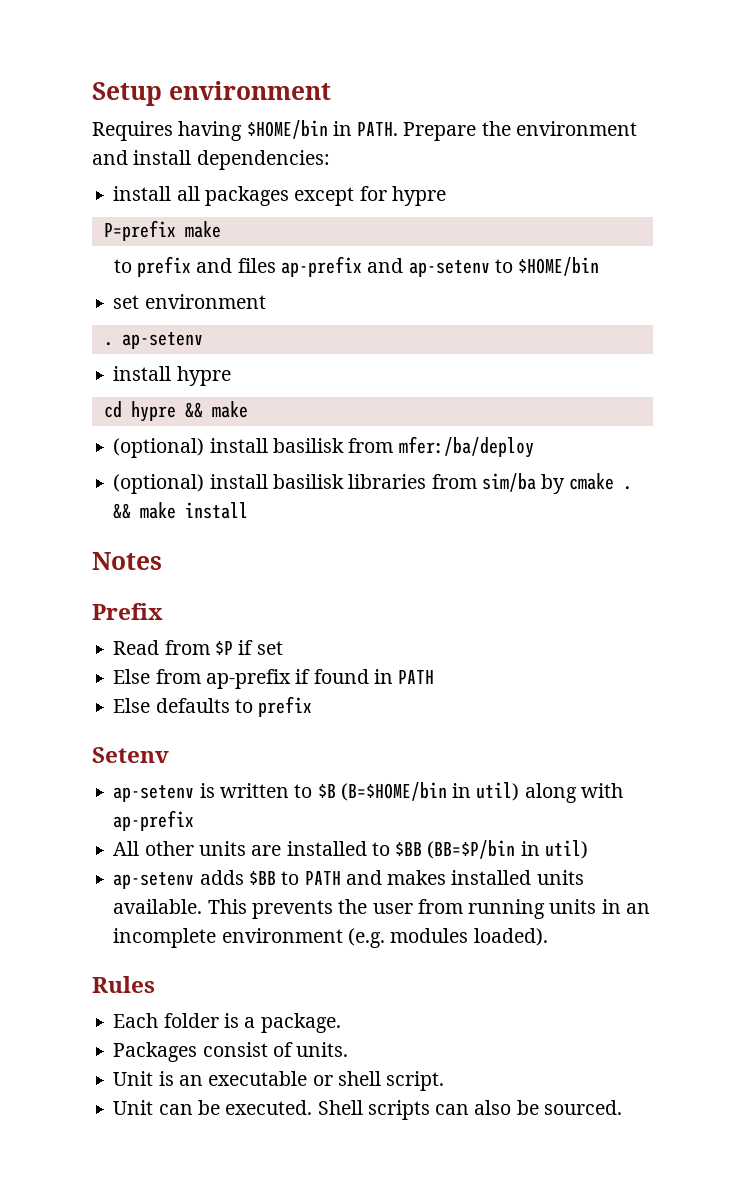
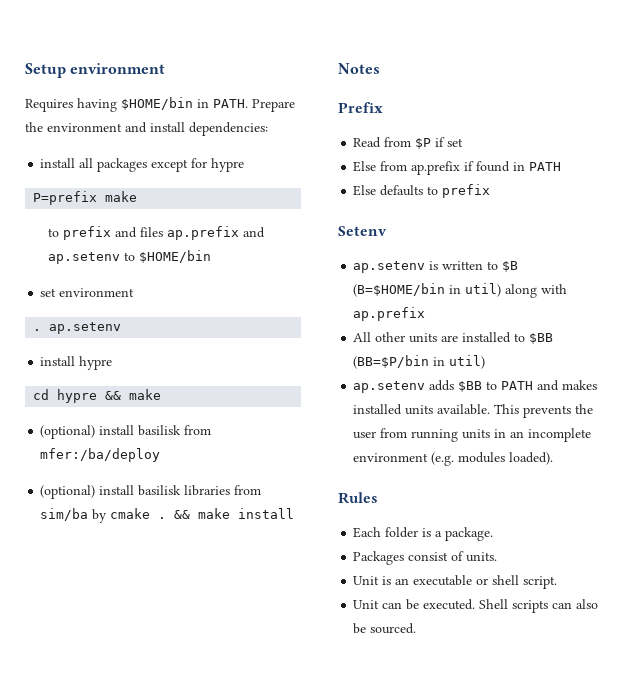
- to prefix and files ap-prefix and ap-setenv to $HOME/bin
+ to prefix and files ap.prefix and ap.setenv to $HOME/bin
- . ap-setenv
+ . ap.setenv
- Else from ap-prefix if found in PATH
+ Else from ap.prefix if found in PATH
- ap-setenv is written to $B (B=$HOME/bin in util) along with ap-prefix
+ ap.setenv is written to $B (B=$HOME/bin in util) along with ap.prefix
- ap-setenv adds $BB to PATH and makes installed units available.
+ ap.setenv adds $BB to PATH and makes installed units available.

